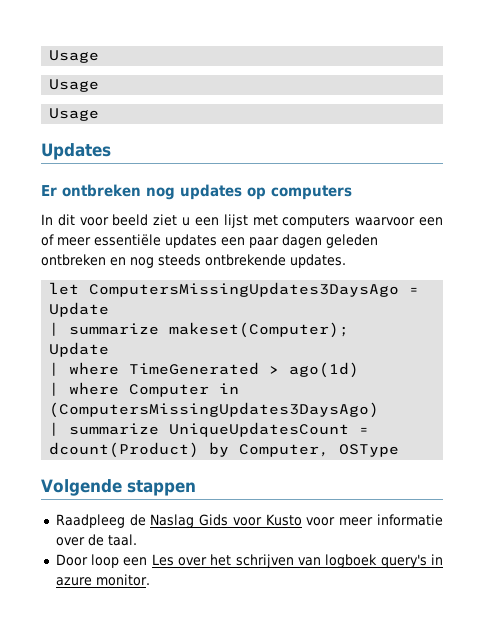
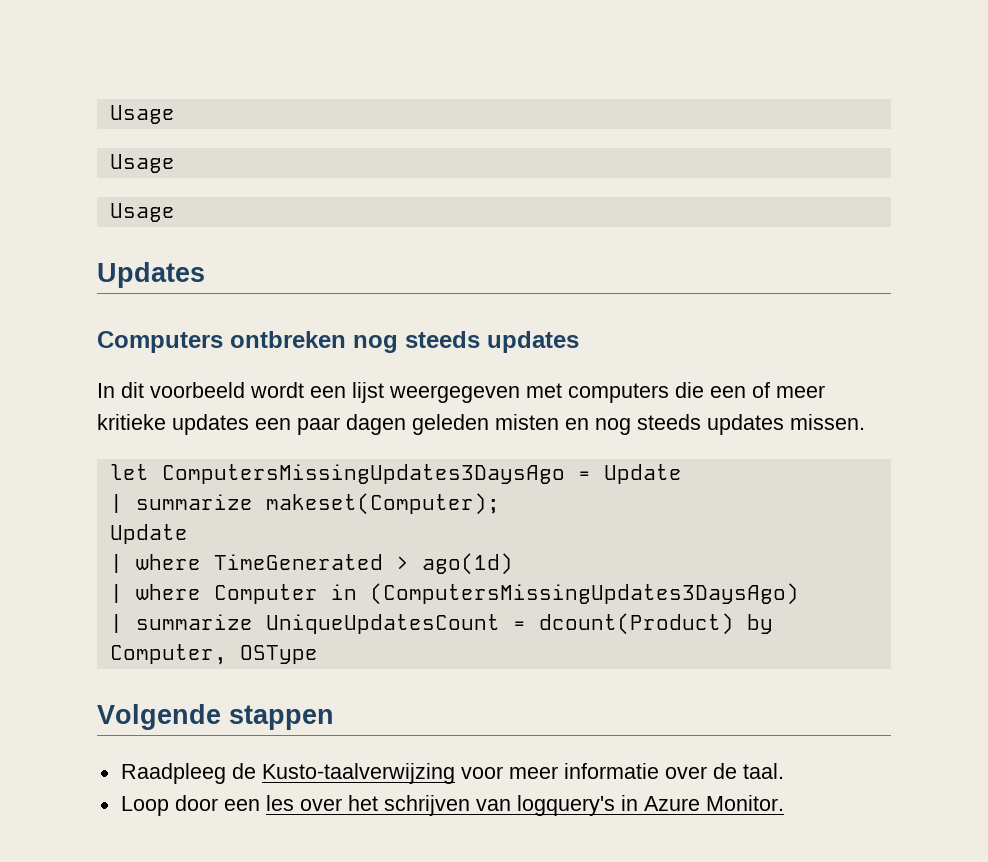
- Er ontbreken nog updates op computers
+ Computers ontbreken nog steeds updates
- In dit voor beeld ziet u een lijst met computers waarvoor een of meer essentiële updates een paar dagen geleden ontbreken en nog steeds ontbrekende updates.
+ In dit voorbeeld wordt een lijst weergegeven met computers die een of meer kritieke updates een paar dagen geleden misten en nog steeds updates missen.
- Raadpleeg de Naslag Gids voor Kusto voor meer informatie over de taal.
+ Raadpleeg de Kusto-taalverwijzing voor meer informatie over de taal.
- Door loop een Les over het schrijven van logboek query's in azure monitor.
+ Loop door een les over het schrijven van logquery's in Azure Monitor.

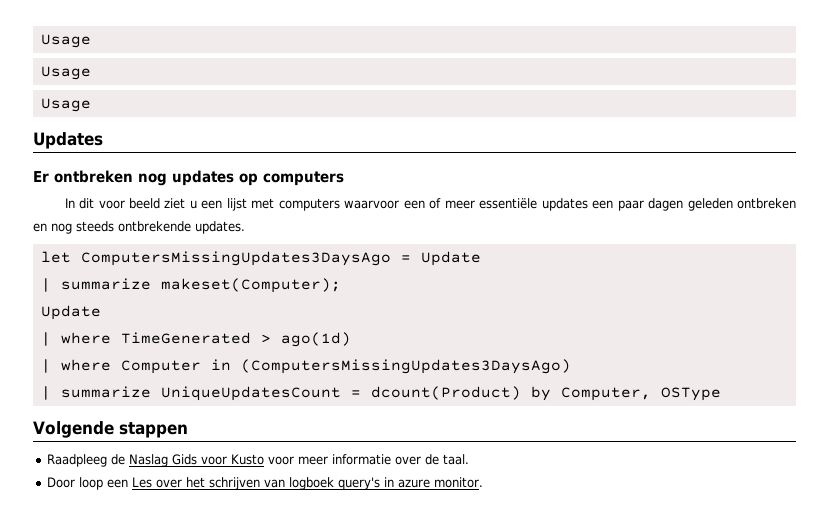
- Computers ontbreken nog steeds updates
+ Er ontbreken nog updates op computers
- In dit voorbeeld wordt een lijst weergegeven met computers die een of meer kritieke updates een paar dagen geleden misten en nog steeds updates missen.
+ In dit voor beeld ziet u een lijst met computers waarvoor een of meer essentiële updates een paar dagen geleden ontbreken en nog steeds ontbrekende updates.
- Raadpleeg de Kusto-taalverwijzing voor meer informatie over de taal.
+ Raadpleeg de Naslag Gids voor Kusto voor meer informatie over de taal.
- Loop door een les over het schrijven van logquery's in Azure Monitor.
+ Door loop een Les over het schrijven van logboek query's in azure monitor.

